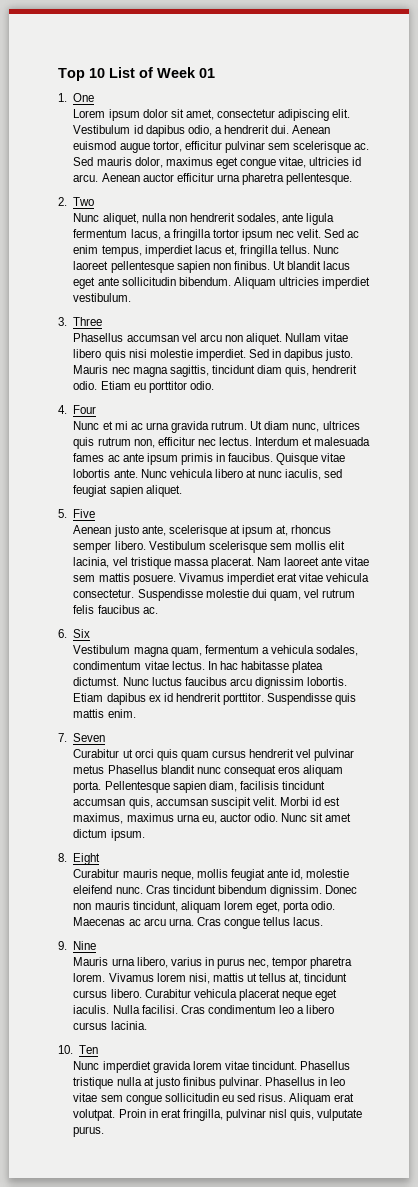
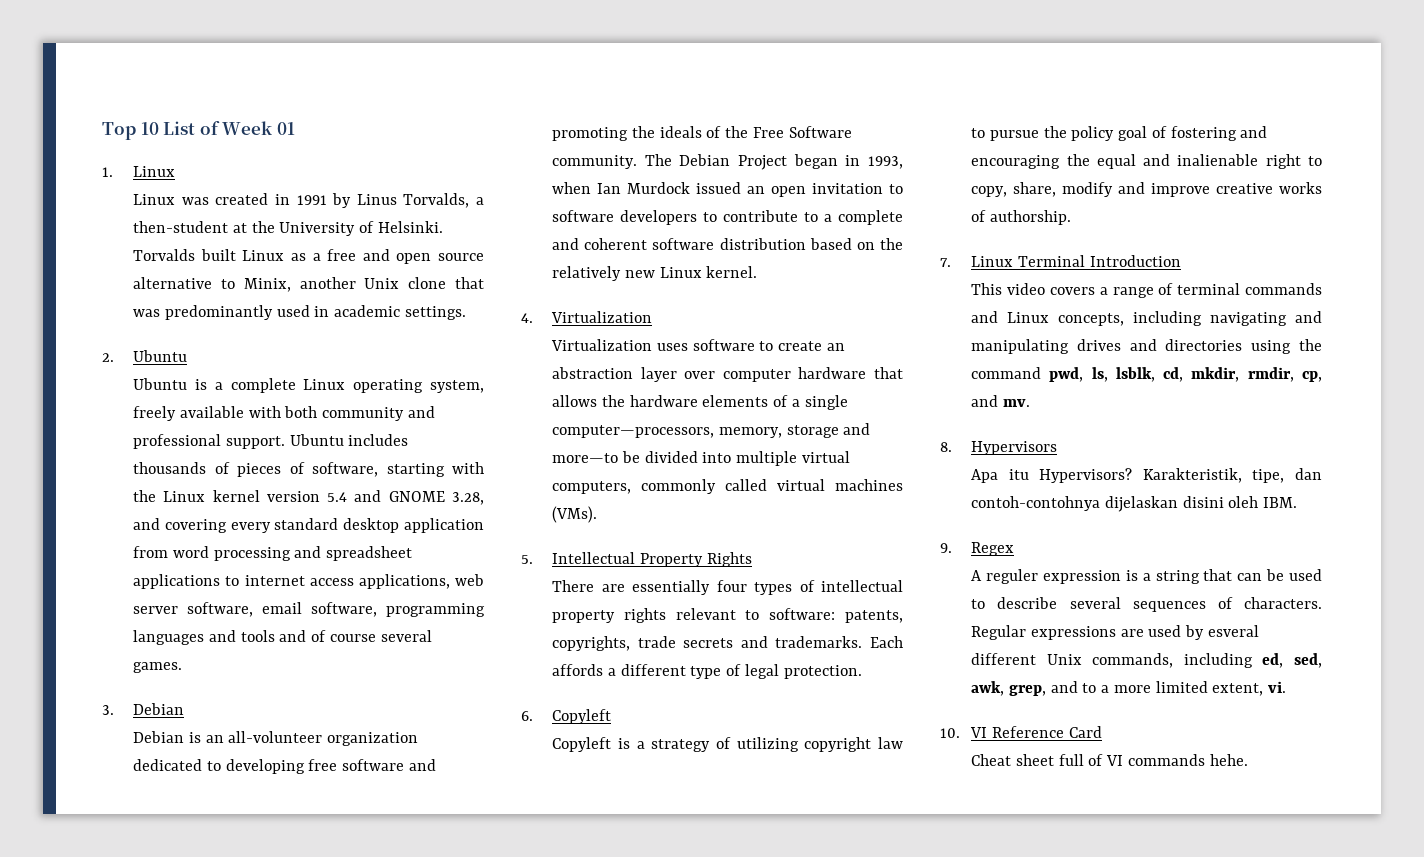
- 1. One
- Lorem ipsum dolor sit amet, consectetur adipiscing elit. Vestibulum id dapibus odio, a hendrerit dui. Aenean euismod augue tortor, efficitur pulvinar sem scelerisque ac. Sed mauris dolor, maximus eget congue vitae, ultricies id arcu. Aenean auctor efficitur urna pharetra pellentesque.
- 2. Two
- Nunc aliquet, nulla non hendrerit sodales, ante ligula fermentum lacus, a fringilla tortor ipsum nec velit. Sed ac enim tempus, imperdiet lacus et, fringilla tellus. Nunc laoreet pellentesque sapien non finibus. Ut blandit lacus eget ante sollicitudin bibendum. Aliquam ultricies imperdiet vestibulum.
- 3. Three
- Phasellus accumsan vel arcu non aliquet. Nullam vitae libero quis nisi molestie imperdiet. Sed in dapibus justo. Mauris nec magna sagittis, tincidunt diam quis, hendrerit odio. Etiam eu porttitor odio.
- 4. Four
- Nunc et mi ac urna gravida rutrum. Ut diam nunc, ultrices quis rutrum non, efficitur nec lectus. Interdum et malesuada fames ac ante ipsum primis in faucibus. Quisque vitae lobortis ante. Nunc vehicula libero at nunc iaculis, sed feugiat sapien aliquet.
- 5. Five
- Aenean justo ante, scelerisque at ipsum at, rhoncus semper libero. Vestibulum scelerisque sem mollis elit lacinia, vel tristique massa placerat. Nam laoreet ante vitae sem mattis posuere. Vivamus imperdiet erat vitae vehicula consectetur. Suspendisse molestie dui quam, vel rutrum felis faucibus ac.
- 6. Six
- Vestibulum magna quam, fermentum a vehicula sodales, condimentum vitae lectus. In hac habitasse platea dictumst. Nunc luctus faucibus arcu dignissim lobortis. Etiam dapibus ex id hendrerit porttitor. Suspendisse quis mattis enim.
- 7. Seven
- Curabitur ut orci quis quam cursus hendrerit vel pulvinar metus Phasellus blandit nunc consequat eros aliquam porta. Pellentesque sapien diam, facilisis tincidunt accumsan quis, accumsan suscipit velit. Morbi id est maximus, maximus urna eu, auctor odio. Nunc sit amet dictum ipsum.
- 8. Eight
- Curabitur mauris neque, mollis feugiat ante id, molestie eleifend nunc. Cras tincidunt bibendum dignissim. Donec non mauris tincidunt, aliquam lorem eget, porta odio. Maecenas ac arcu urna. Cras congue tellus lacus.
- 9. Nine
- Mauris urna libero, varius in purus nec, tempor pharetra lorem. Vivamus lorem nisi, mattis ut tellus at, tincidunt cursus libero. Curabitur vehicula placerat neque eget iaculis. Nulla facilisi. Cras condimentum leo a libero cursus lacinia.
- 10. Ten
- Nunc imperdiet gravida lorem vitae tincidunt. Phasellus tristique nulla at justo finibus pulvinar. Phasellus in leo vitae sem congue sollicitudin eu sed risus. Aliquam erat volutpat. Proin in erat fringilla, pulvinar nisl quis, vulputate purus.
+ 1. Linux
+ Linux was created in 1991 by Linus Torvalds, a then-student at the University of Helsinki. Torvalds built Linux as a free and open source alternative to Minix, another Unix clone that was predominantly used in academic settings.
+ 2. Ubuntu
+ Ubuntu is a complete Linux operating system, freely available with both community and professional support. Ubuntu includes thousands of pieces of software, starting with the Linux kernel version 5.4 and GNOME 3.28, and covering every standard desktop application from word processing and spreadsheet applications to internet access applications, web server software, email software, programming languages and tools and of course several games.
+ 3. Debian
+ Debian is an all-volunteer organization dedicated to developing free software and promoting the ideals of the Free Software community. The Debian Project began in 1993, when Ian Murdock issued an open invitation to software developers to contribute to a complete and coherent software distribution based on the relatively new Linux kernel.
+ 4. Virtualization
+ Virtualization uses software to create an abstraction layer over computer hardware that allows the hardware elements of a single computer—processors, memory, storage and more—to be divided into multiple virtual computers, commonly called virtual machines (VMs).
+ 5. Intellectual Property Rights
+ There are essentially four types of intellectual property rights relevant to software: patents, copyrights, trade secrets and trademarks. Each affords a different type of legal protection.
+ 6. Copyleft
+ Copyleft is a strategy of utilizing copyright law to pursue the policy goal of fostering and encouraging the equal and inalienable right to copy, share, modify and improve creative works of authorship.
+ 7. Linux Terminal Introduction
+ This video covers a range of terminal commands and Linux concepts, including navigating and manipulating drives and directories using the command pwd, ls, lsblk, cd, mkdir, rmdir, cp, and mv.
+ 8. Hypervisors
+ Apa itu Hypervisors? Karakteristik, tipe, dan contoh-contohnya dijelaskan disini oleh IBM.
+ 9. Regex
+ A reguler expression is a string that can be used to describe several sequences of characters. Regular expressions are used by esveral different Unix commands, including ed, sed, awk, grep, and to a more limited extent, vi.
+ 10. VI Reference Card
+ Cheat sheet full of VI commands hehe.

